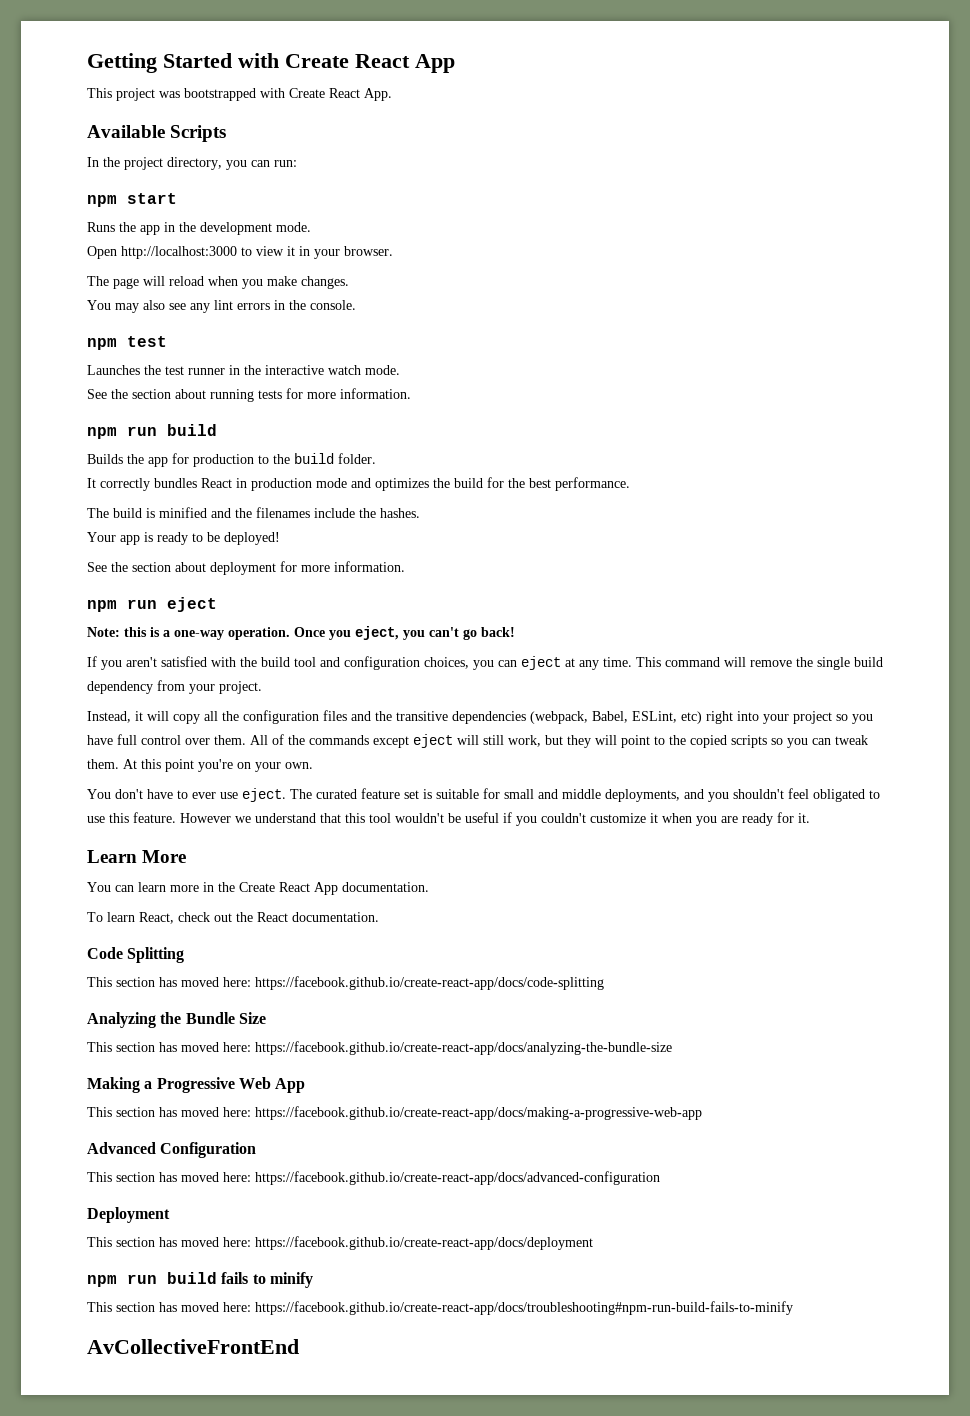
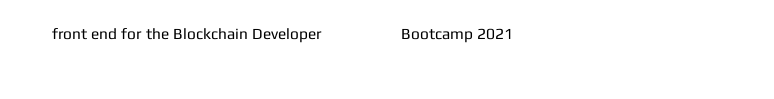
- Getting Started with Create React App
- This project was bootstrapped with Create React App.
- Available Scripts
- In the project directory, you can run:
- npm start
- Runs the app in the development mode.
- Open http://localhost:3000 to view it in your browser.
- The page will reload when you make changes.
- You may also see any lint errors in the console.
- npm test
- Launches the test runner in the interactive watch mode.
- See the section about running tests for more information.
- npm run build
- Builds the app for production to the build folder.
- It correctly bundles React in production mode and optimizes the build for the best performance.
- The build is minified and the filenames include the hashes.
- Your app is ready to be deployed!
- See the section about deployment for more information.
- npm run eject
- Note: this is a one-way operation. Once you eject, you can't go back!
- If you aren't satisfied with the build tool and configuration choices, you can eject at any time. This command will remove the single build dependency from your project.
- Instead, it will copy all the configuration files and the transitive dependencies (webpack, Babel, ESLint, etc) right into your project so you have full control over them. All of the commands except eject will still work, but they will point to the copied scripts so you can tweak them. At this point you're on your own.
- You don't have to ever use eject. The curated feature set is suitable for small and middle deployments, and you shouldn't feel obligated to use this feature. However we understand that this tool wouldn't be useful if you couldn't customize it when you are ready for it.
- Learn More
- You can learn more in the Create React App documentation.
- To learn React, check out the React documentation.
- Code Splitting
- This section has moved here: https://facebook.github.io/create-react-app/docs/code-splitting
- Analyzing the Bundle Size
- This section has moved here: https://facebook.github.io/create-react-app/docs/analyzing-the-bundle-size
- Making a Progressive Web App
- This section has moved here: https://facebook.github.io/create-react-app/docs/making-a-progressive-web-app
- Advanced Configuration
- This section has moved here: https://facebook.github.io/create-react-app/docs/advanced-configuration
- Deployment
- This section has moved here: https://facebook.github.io/create-react-app/docs/deployment
- npm run build fails to minify
- This section has moved here: https://facebook.github.io/create-react-app/docs/troubleshooting#npm-run-build-fails-to-minify
- AvCollectiveFrontEnd
+ front end for the Blockchain Developer Bootcamp 2021

